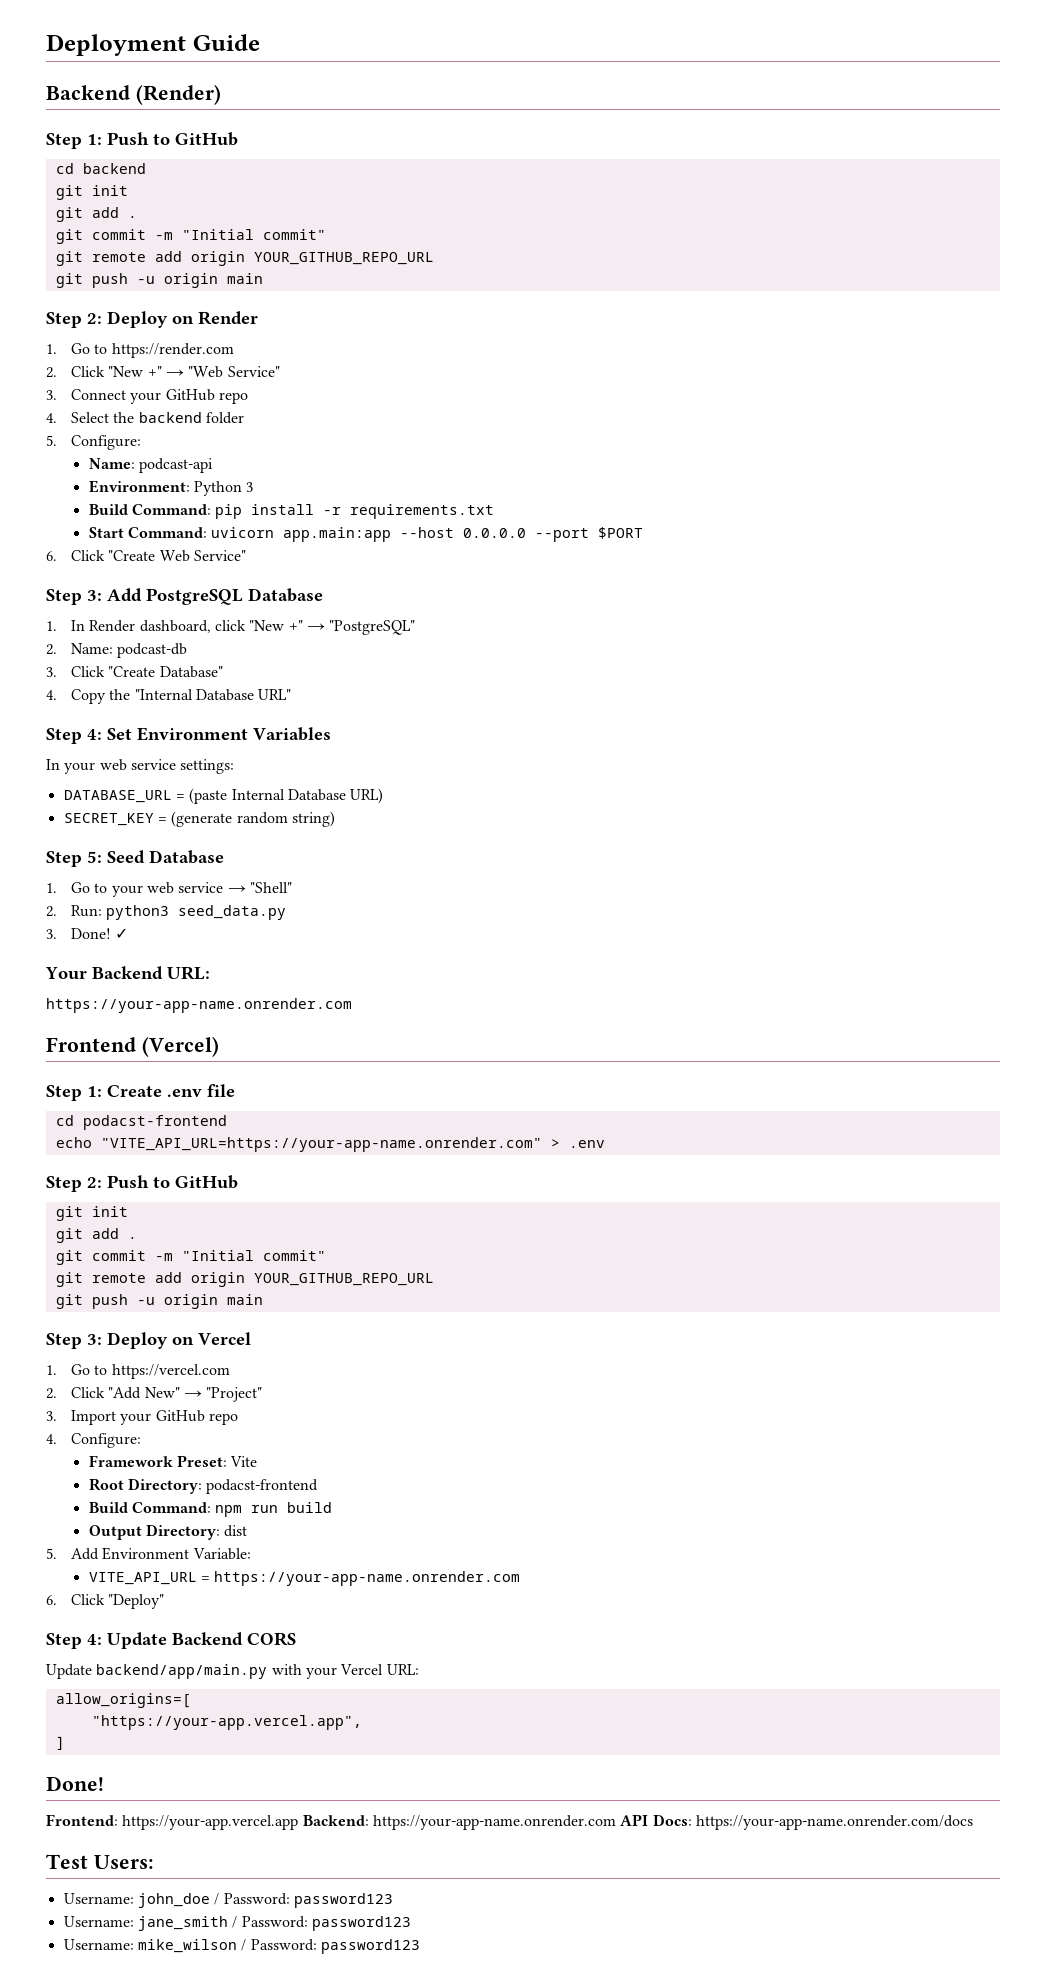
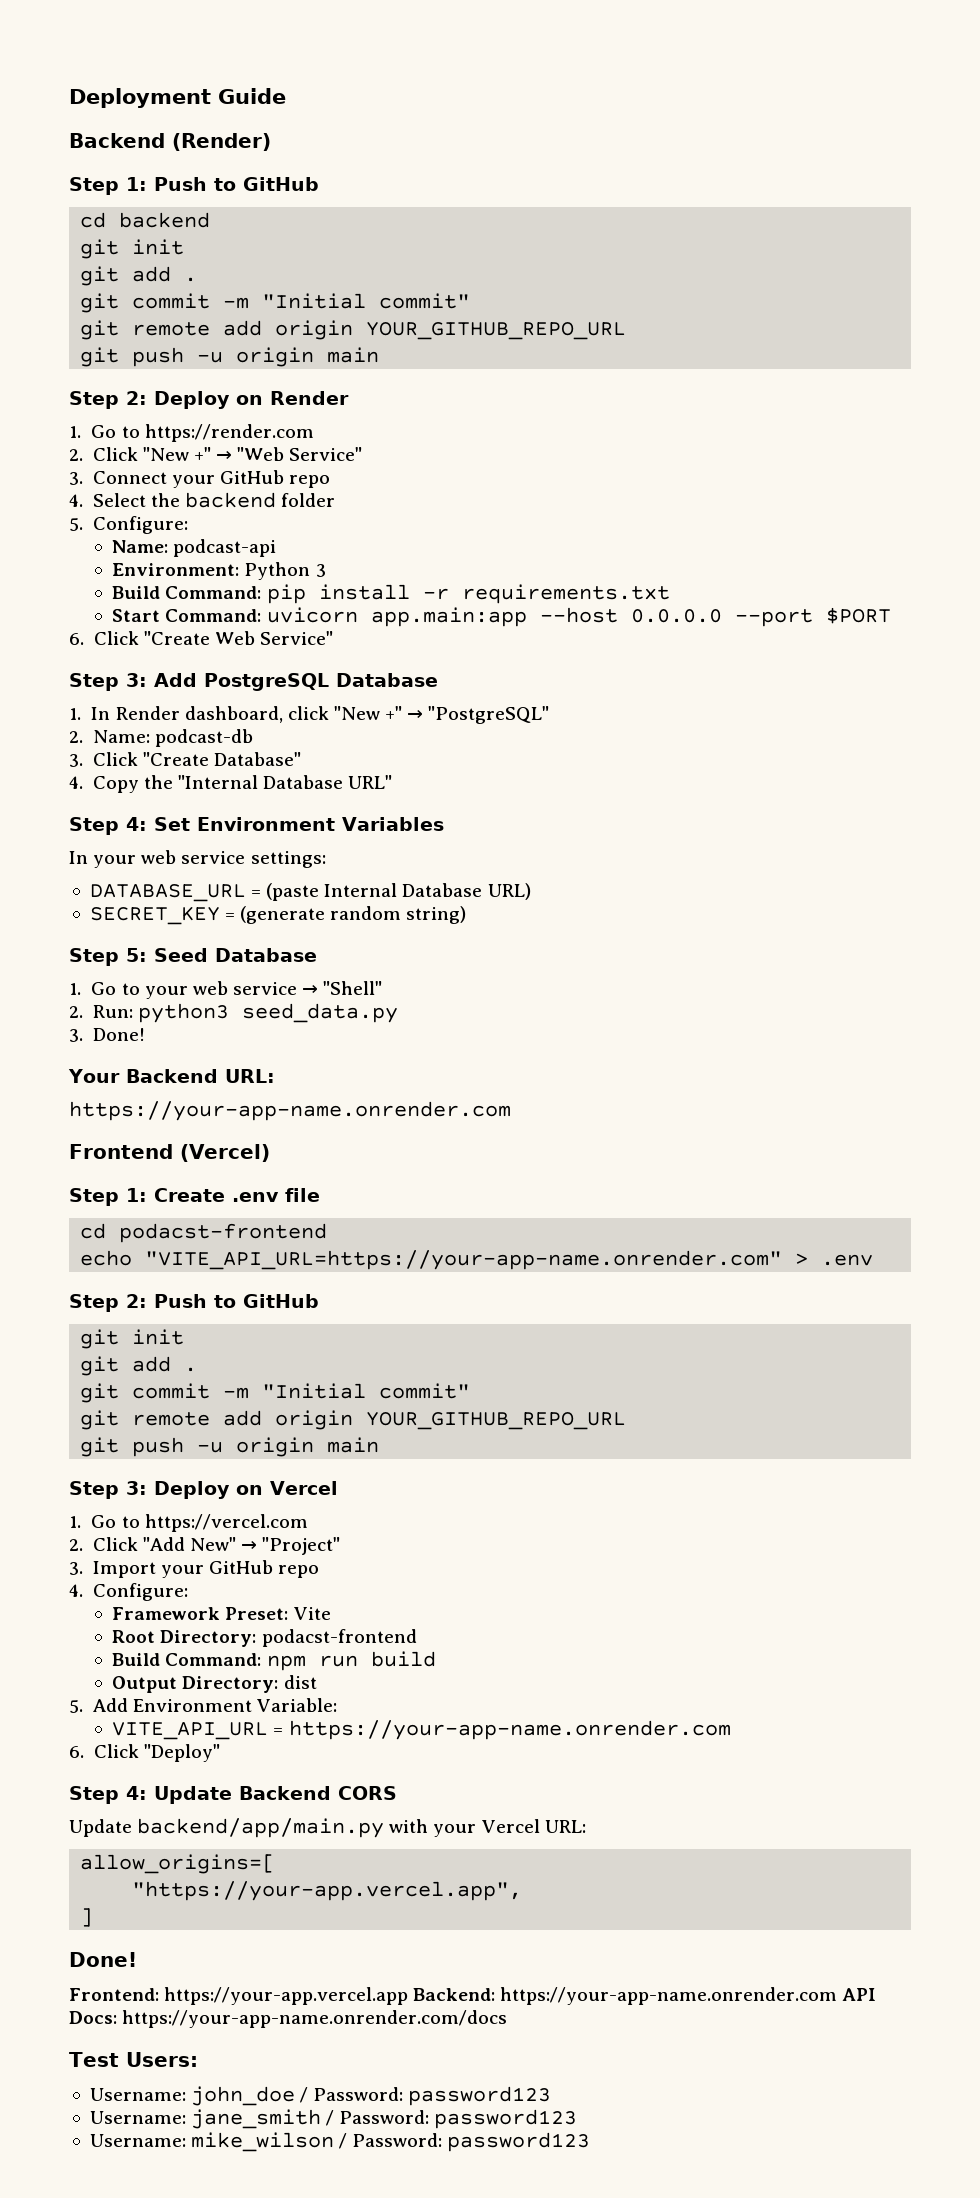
- ✓

